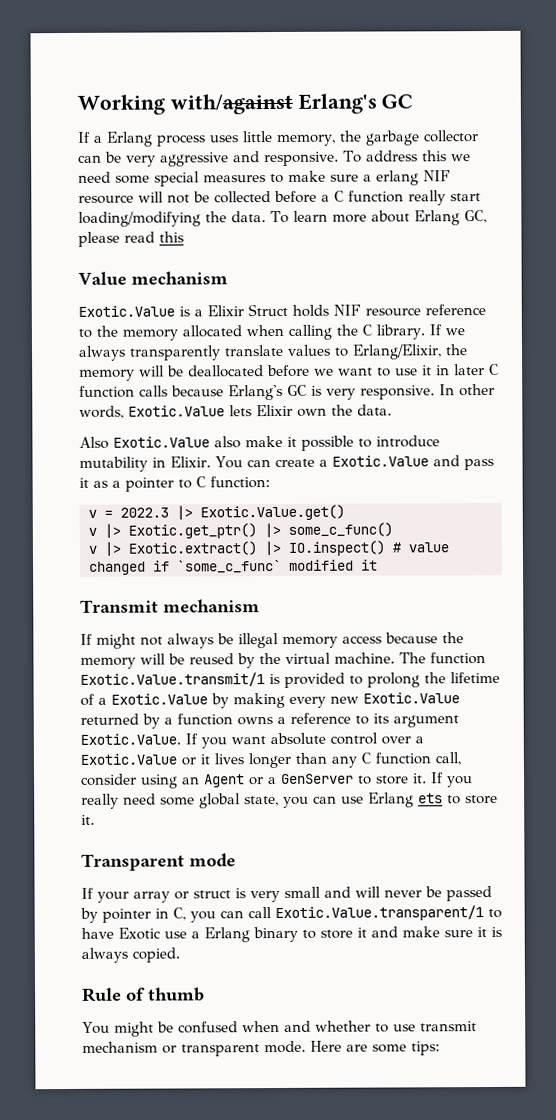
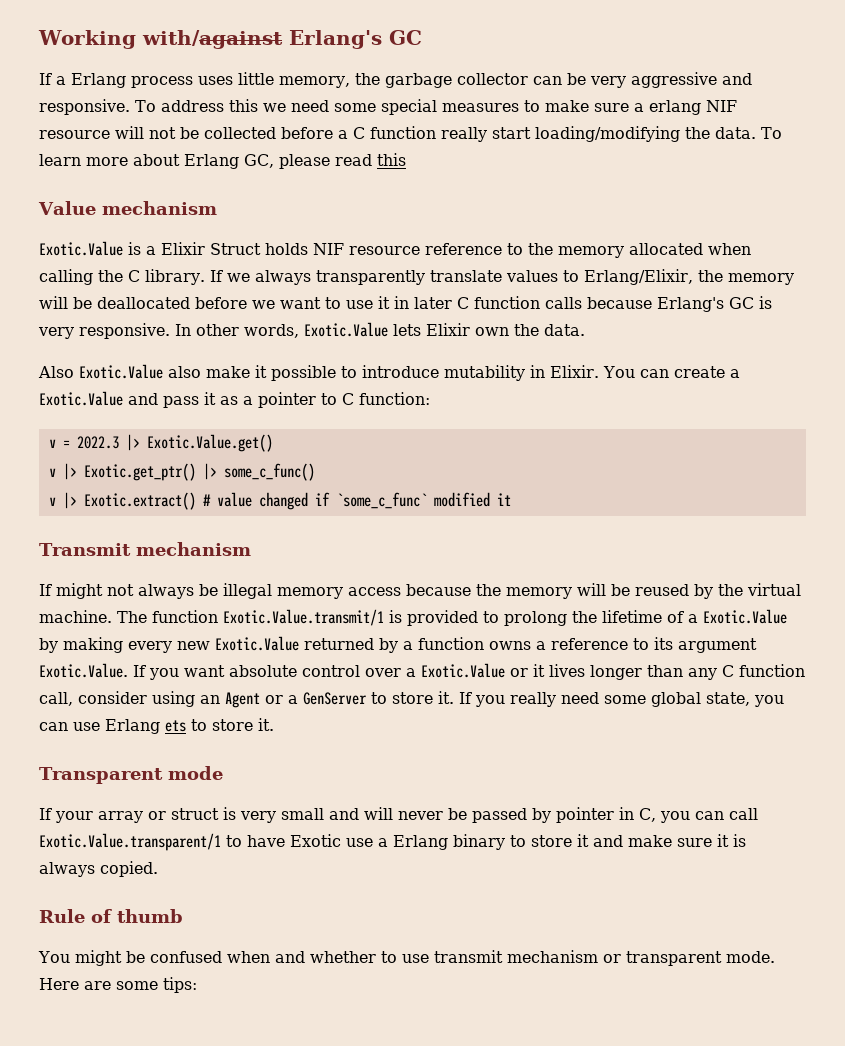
- v |> Exotic.extract() |> IO.inspect() # value changed if `some_c_func` modified it
+ v |> Exotic.extract() # value changed if `some_c_func` modified it

